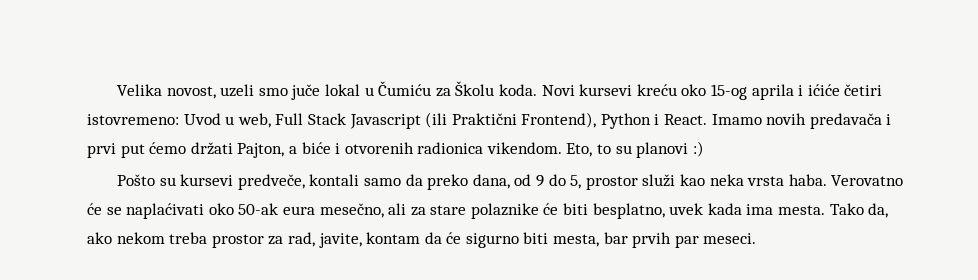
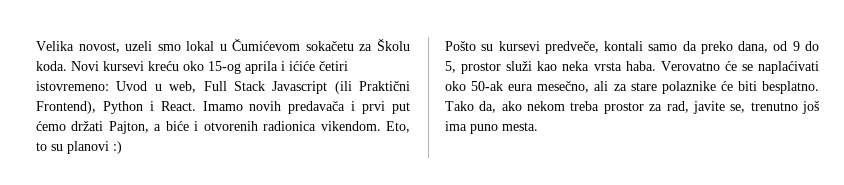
- Velika novost, uzeli smo juče lokal u Čumiću za Školu koda.
+ Velika novost, uzeli smo lokal u Čumićevom sokačetu za Školu koda.
- Verovatno će se naplaćivati oko 50-ak eura mesečno, ali za stare polaznike će biti besplatno, uvek kada ima mesta.
+ Verovatno će se naplaćivati oko 50-ak eura mesečno, ali za stare polaznike će biti besplatno.
- Tako da, ako nekom treba prostor za rad, javite, kontam da će sigurno biti mesta, bar prvih par meseci.
+ Tako da, ako nekom treba prostor za rad, javite se, trenutno još ima puno mesta.

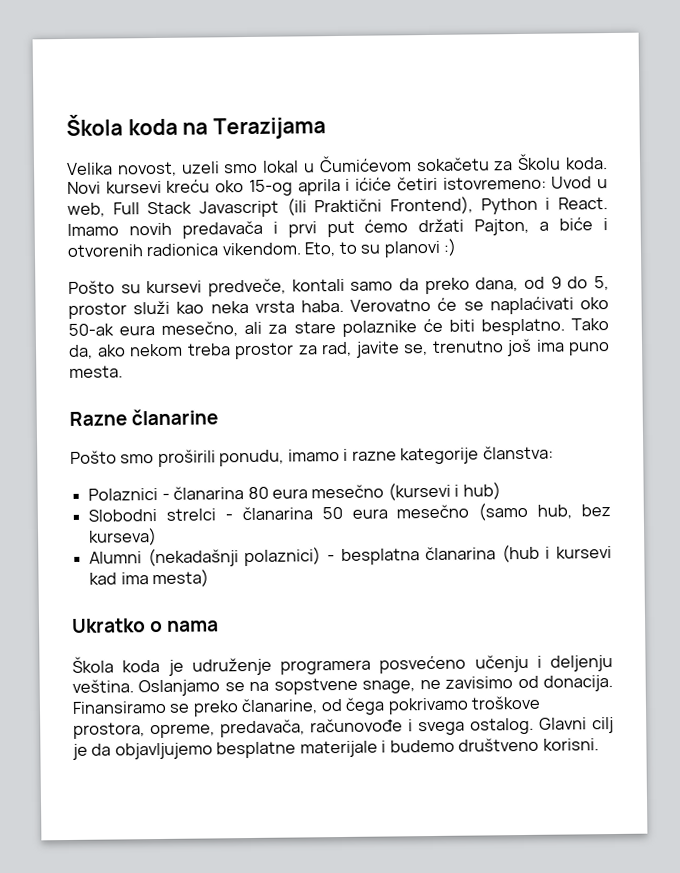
+ Škola koda na Terazijama
+ Razne članarine
+ Pošto smo proširili ponudu, imamo i razne kategorije članstva:
+ Polaznici - članarina 80 eura mesečno (kursevi i hub)
+ Slobodni strelci - članarina 50 eura mesečno (samo hub, bez kurseva)
+ Alumni (nekadašnji polaznici) - besplatna članarina (hub i kursevi kad ima mesta)
+ Ukratko o nama
+ Škola koda je udruženje programera posvećeno učenju i deljenju veština. Oslanjamo se na sopstvene snage, ne zavisimo od donacija. Finansiramo se preko članarine, od čega pokrivamo troškove prostora, opreme, predavača, računovođe i svega ostalog. Glavni cilj je da objavljujemo besplatne materijale i budemo društveno korisni.

